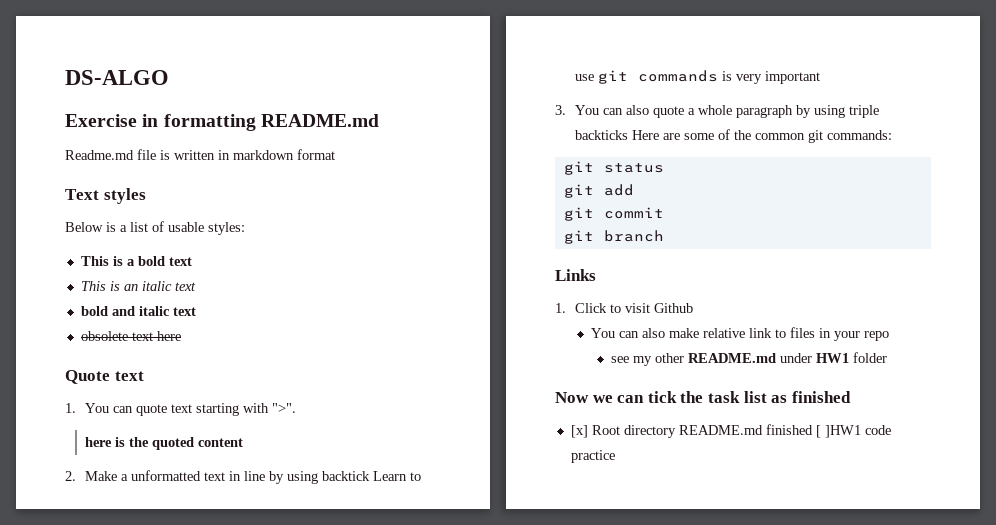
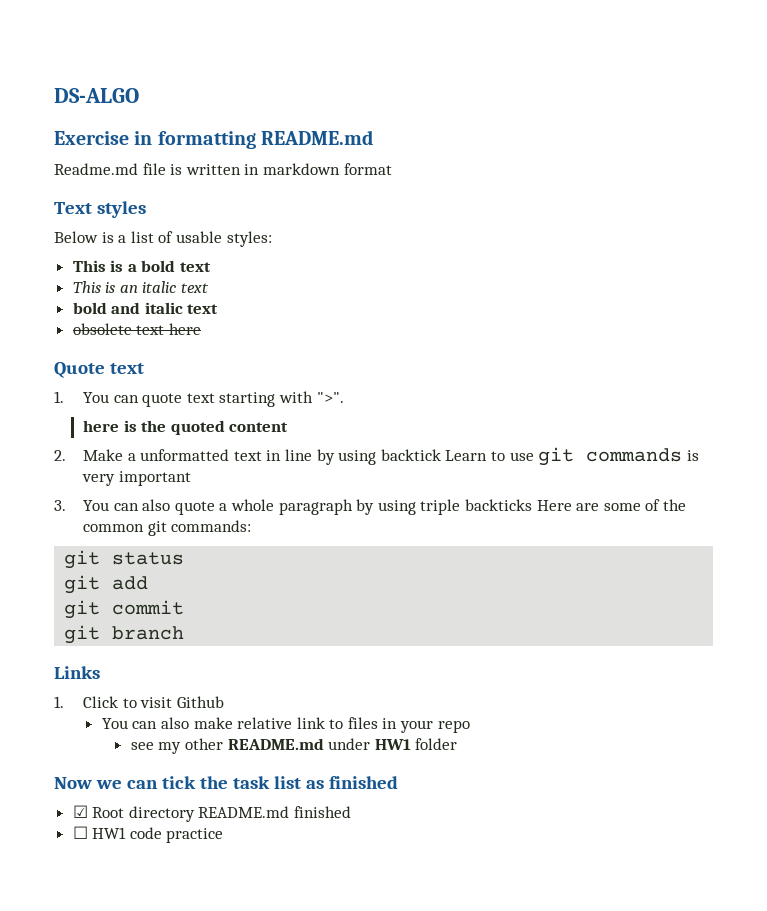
- [x] Root directory README.md finished [ ]HW1 code practice
+ ☑ Root directory README.md finished
+ ☐ HW1 code practice

